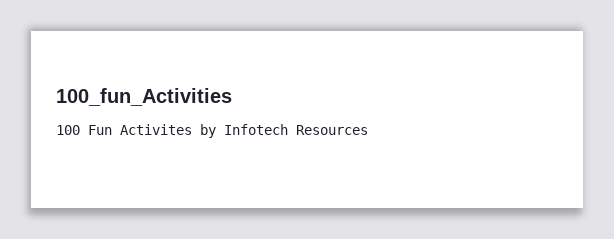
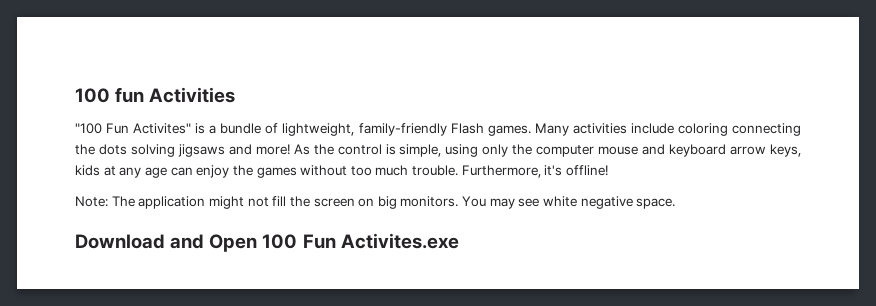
- 100_fun_Activities
- 100 Fun Activites by Infotech Resources
+ 100 fun Activities
+ "100 Fun Activites" is a bundle of lightweight, family-friendly Flash games. Many activities include coloring connecting the dots solving jigsaws and more! As the control is simple, using only the computer mouse and keyboard arrow keys, kids at any age can enjoy the games without too much trouble. Furthermore, it's offline!
+ Note: The application might not fill the screen on big monitors. You may see white negative space.
+ Download and Open 100 Fun Activites.exe

